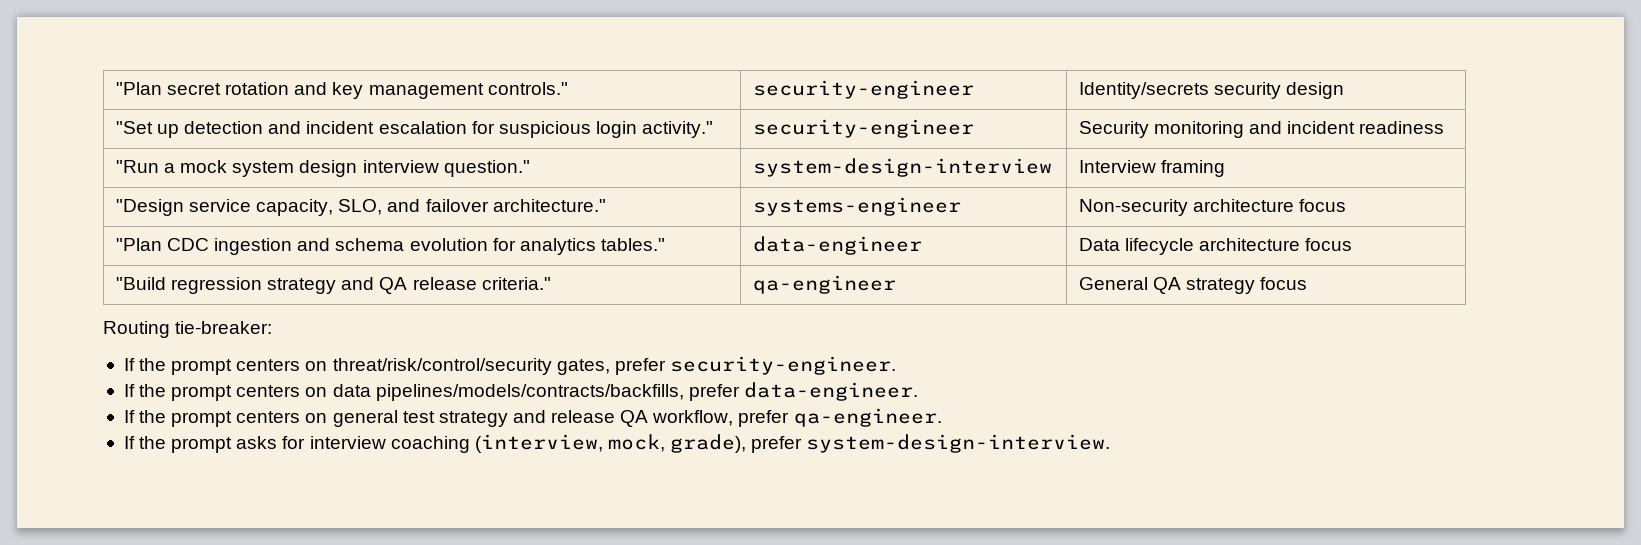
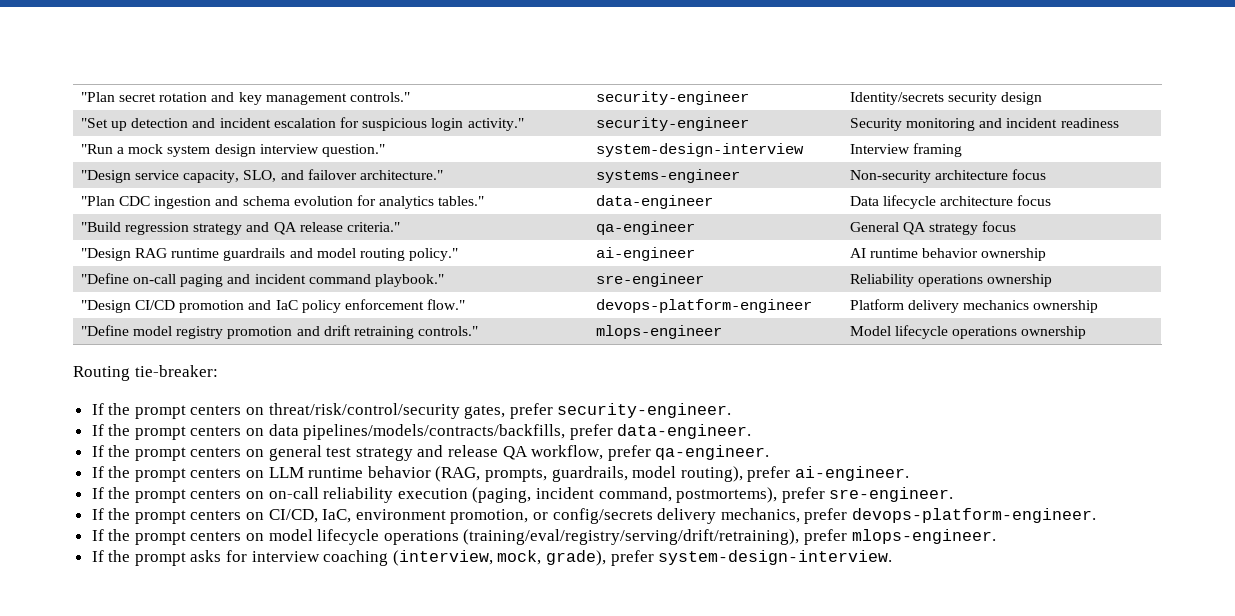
+ "Design RAG runtime guardrails and model routing policy." | ai-engineer | AI runtime behavior ownership
+ "Define on-call paging and incident command playbook." | sre-engineer | Reliability operations ownership
+ "Design CI/CD promotion and IaC policy enforcement flow." | devops-platform-engineer | Platform delivery mechanics ownership
+ "Define model registry promotion and drift retraining controls." | mlops-engineer | Model lifecycle operations ownership
+ If the prompt centers on LLM runtime behavior (RAG, prompts, guardrails, model routing), prefer ai-engineer.
+ If the prompt centers on on-call reliability execution (paging, incident command, postmortems), prefer sre-engineer.
+ If the prompt centers on CI/CD, IaC, environment promotion, or config/secrets delivery mechanics, prefer devops-platform-engineer.
+ If the prompt centers on model lifecycle operations (training/eval/registry/serving/drift/retraining), prefer mlops-engineer.

